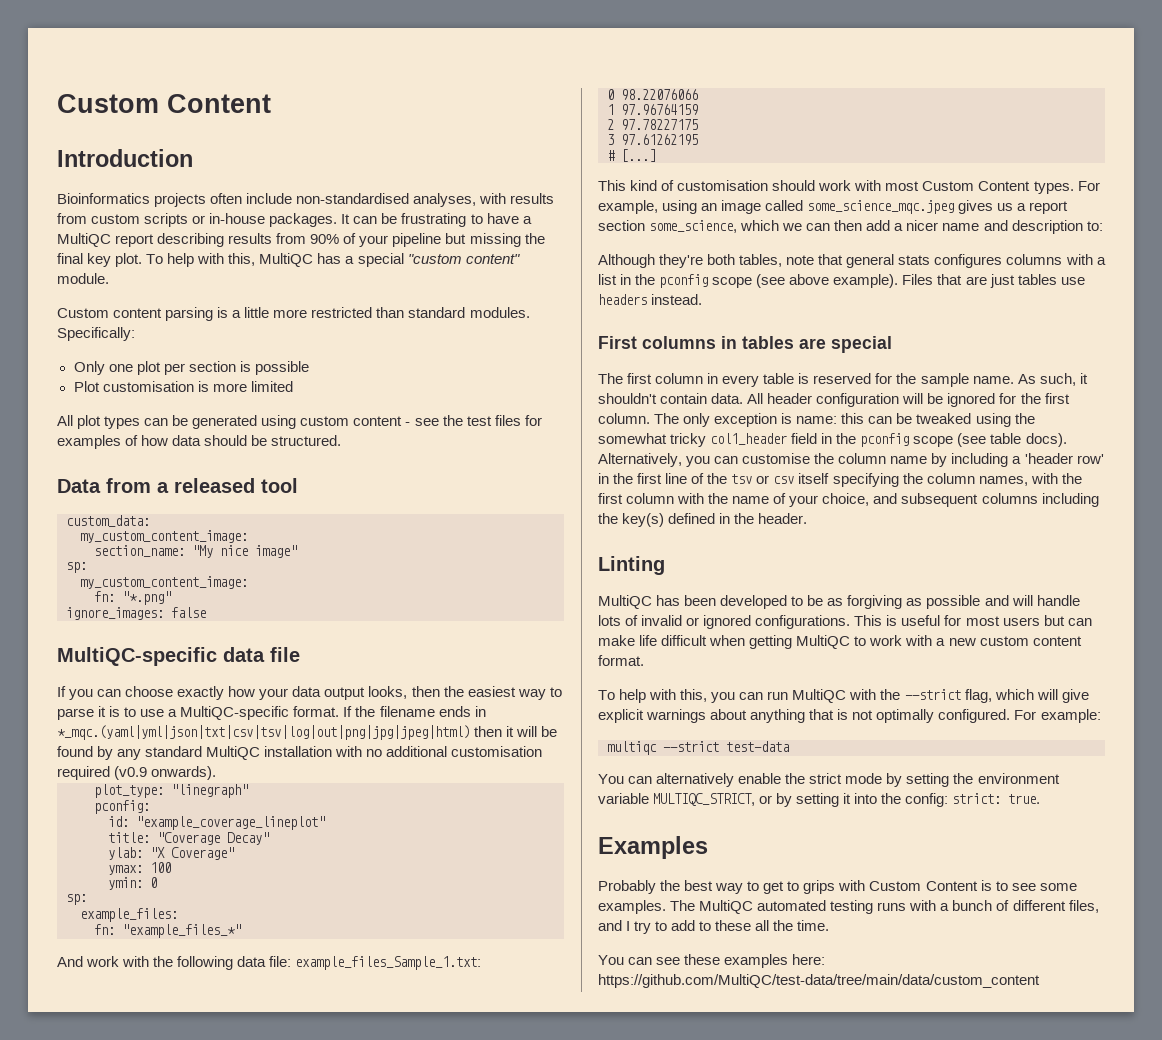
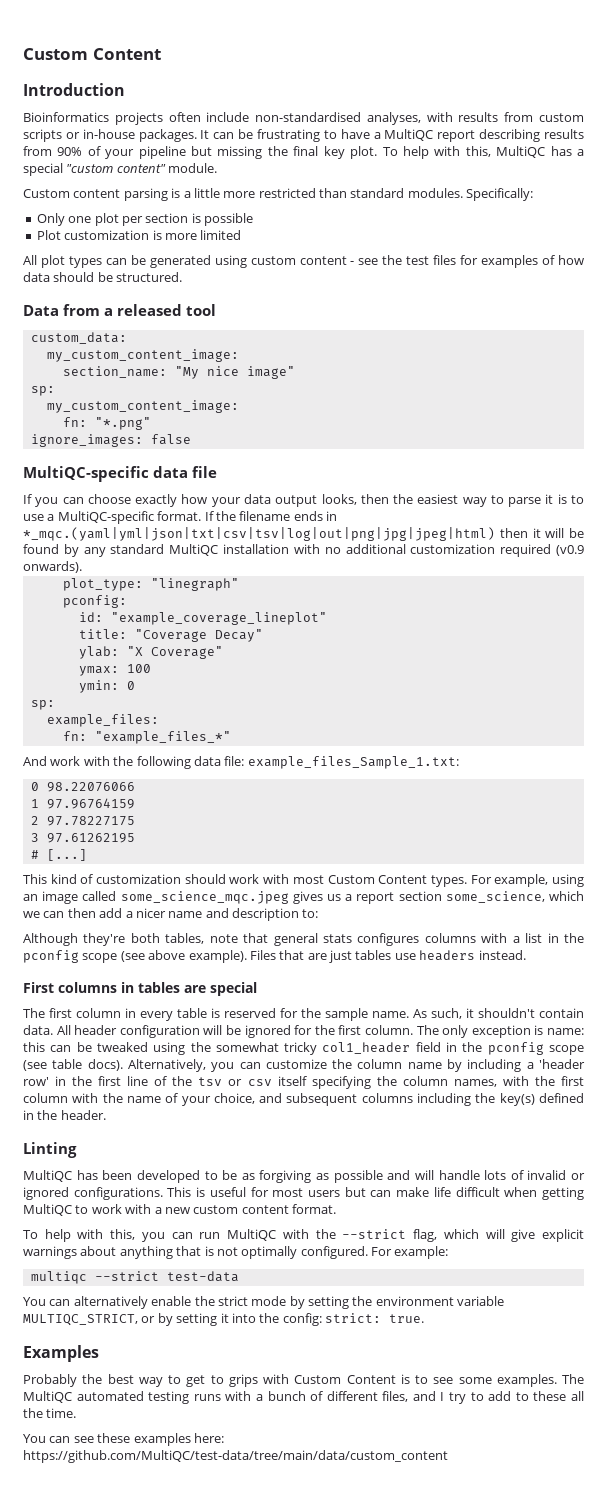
- Plot customisation is more limited
+ Plot customization is more limited
- If the filename ends in *_mqc.(yaml|yml|json|txt|csv|tsv|log|out|png|jpg|jpeg|html) then it will be found by any standard MultiQC installation with no additional customisation required (v0.9 onwards).
+ If the filename ends in *_mqc.(yaml|yml|json|txt|csv|tsv|log|out|png|jpg|jpeg|html) then it will be found by any standard MultiQC installation with no additional customization required (v0.9 onwards).
- This kind of customisation should work with most Custom Content types.
+ This kind of customization should work with most Custom Content types.
- Alternatively, you can customise the column name by including a 'header row' in the first line of the tsv or csv itself specifying the column names, with the first column with the name of your choice, and subsequent columns including the key(s) defined in the header.
+ Alternatively, you can customize the column name by including a 'header row' in the first line of the tsv or csv itself specifying the column names, with the first column with the name of your choice, and subsequent columns including the key(s) defined in the header.

